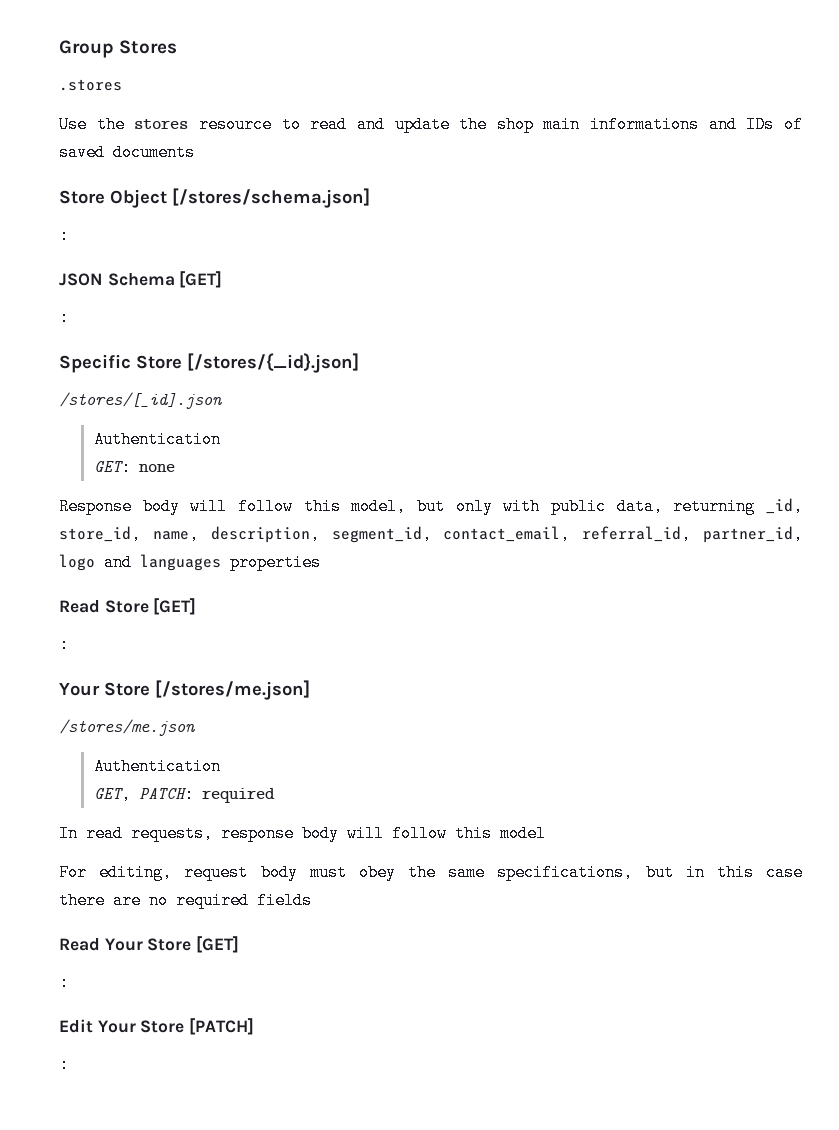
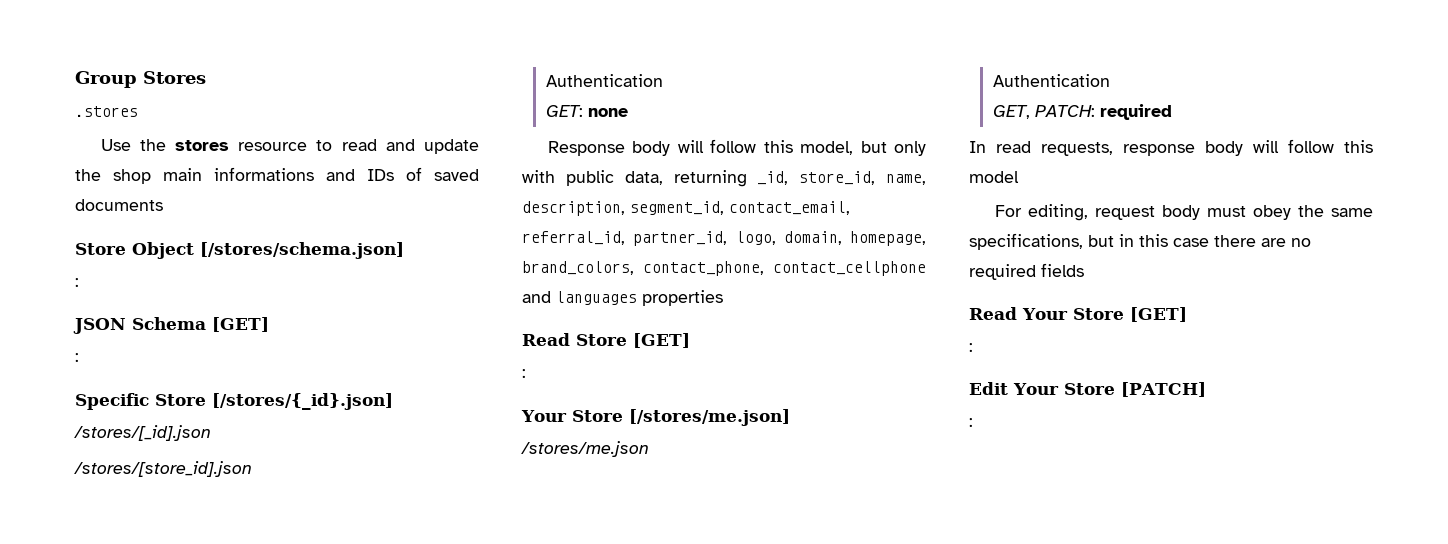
+ /stores/[store_id].json
- Response body will follow this model, but only with public data, returning _id, store_id, name, description, segment_id, contact_email, referral_id, partner_id, logo and languages properties
+ Response body will follow this model, but only with public data, returning _id, store_id, name, description, segment_id, contact_email, referral_id, partner_id, logo, domain, homepage, brand_colors, contact_phone, contact_cellphone and languages properties

